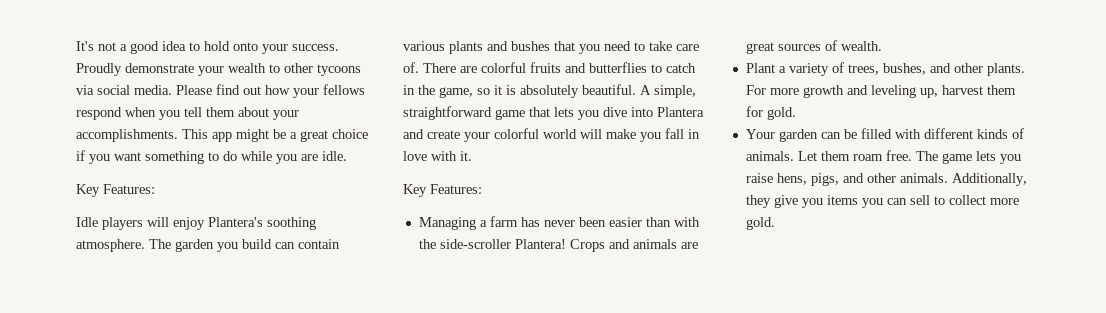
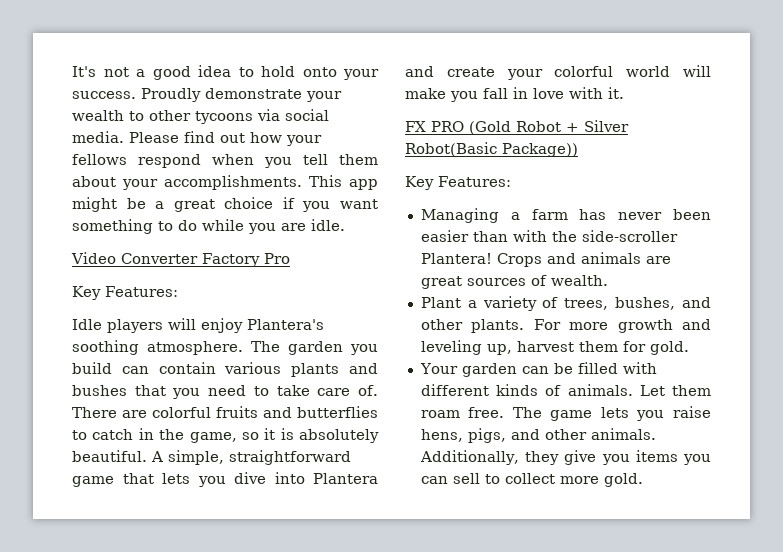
+ Video Converter Factory Pro
+ FX PRO (Gold Robot + Silver Robot(Basic Package))

